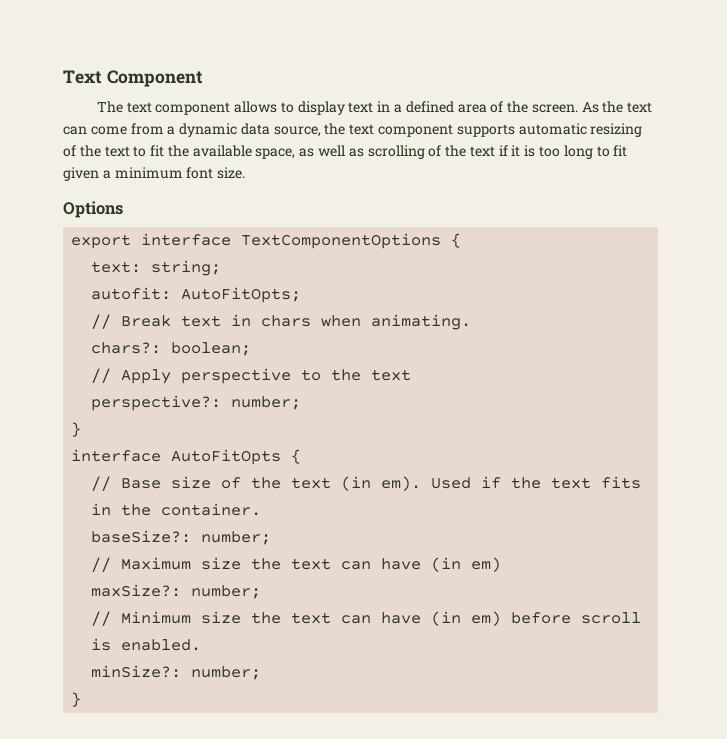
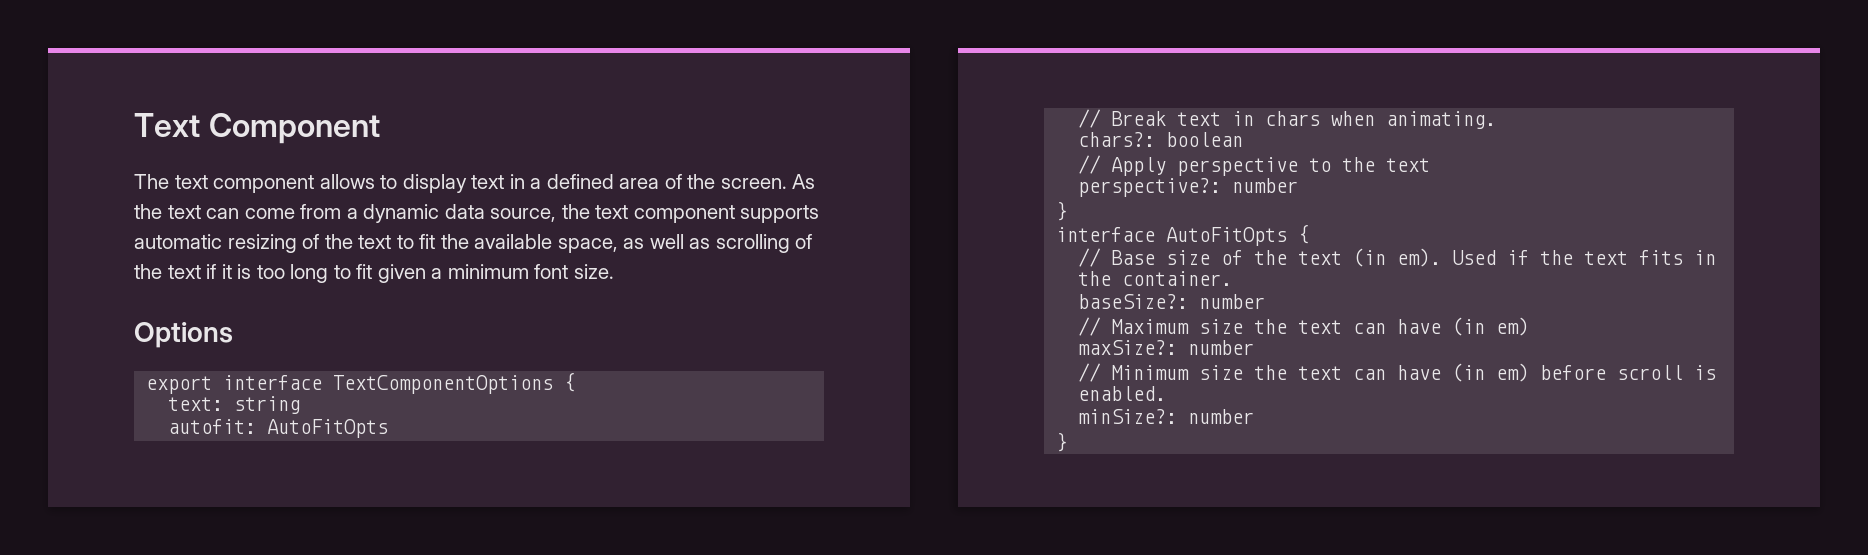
- text: string;
+ text: string
- autofit: AutoFitOpts;
+ autofit: AutoFitOpts
- chars?: boolean;
+ chars?: boolean
- perspective?: number;
+ perspective?: number
- baseSize?: number;
+ baseSize?: number
- maxSize?: number;
+ maxSize?: number
- minSize?: number;
+ minSize?: number

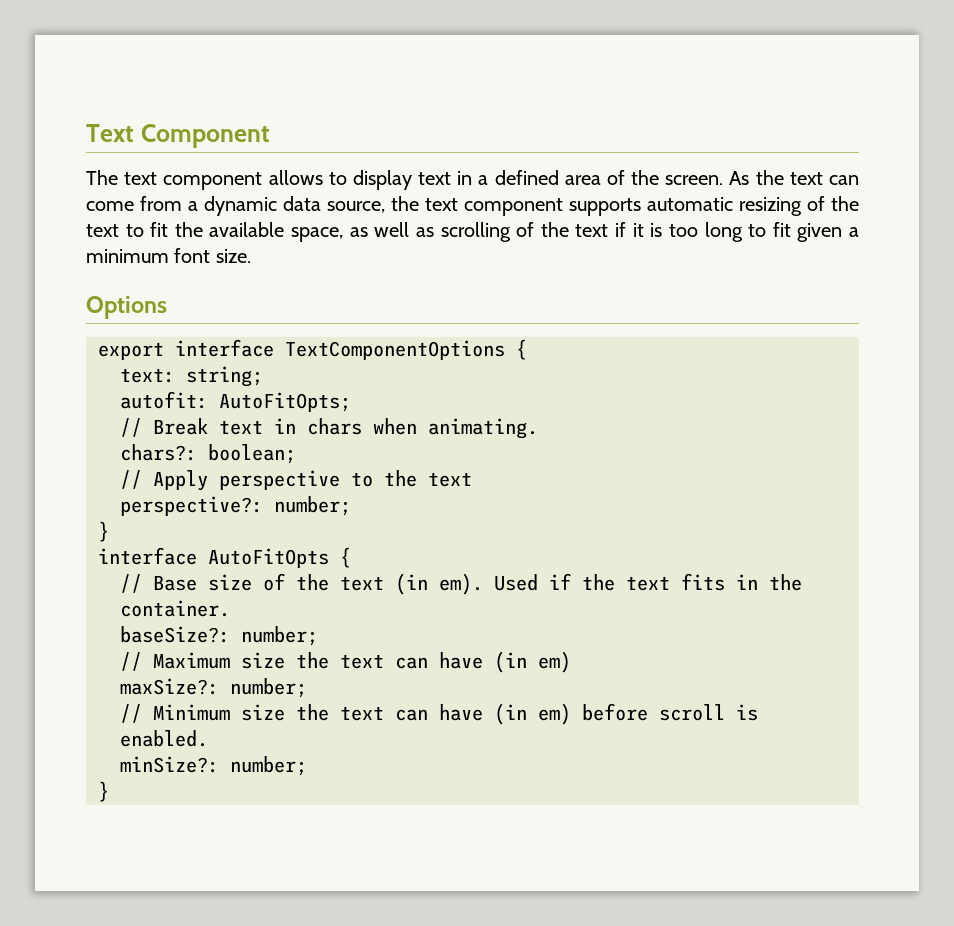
- text: string
+ text: string;
- autofit: AutoFitOpts
+ autofit: AutoFitOpts;
- chars?: boolean
+ chars?: boolean;
- perspective?: number
+ perspective?: number;
- baseSize?: number
+ baseSize?: number;
- maxSize?: number
+ maxSize?: number;
- minSize?: number
+ minSize?: number;

